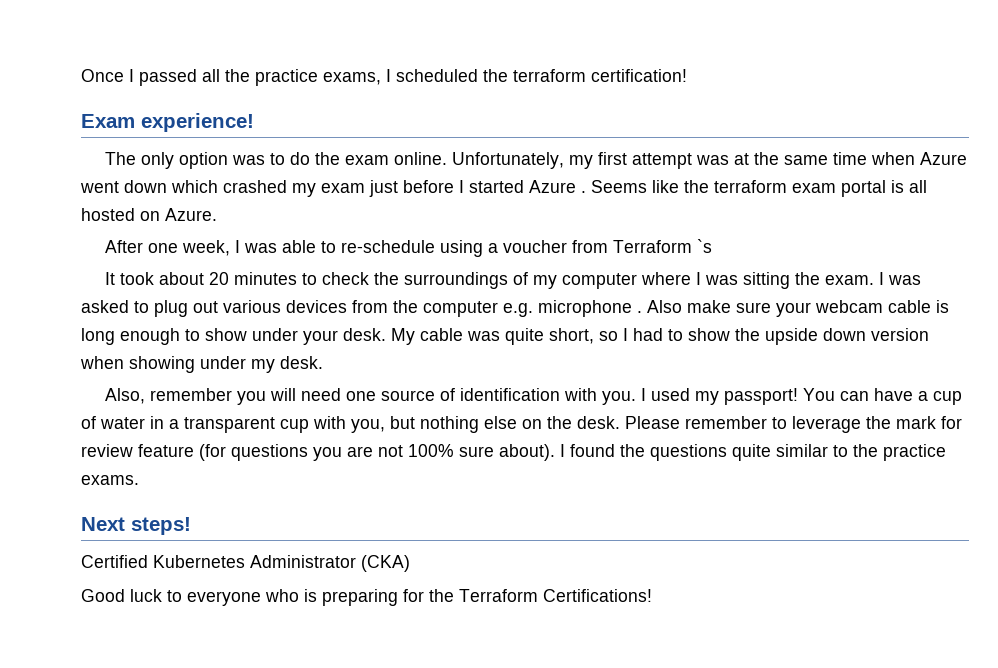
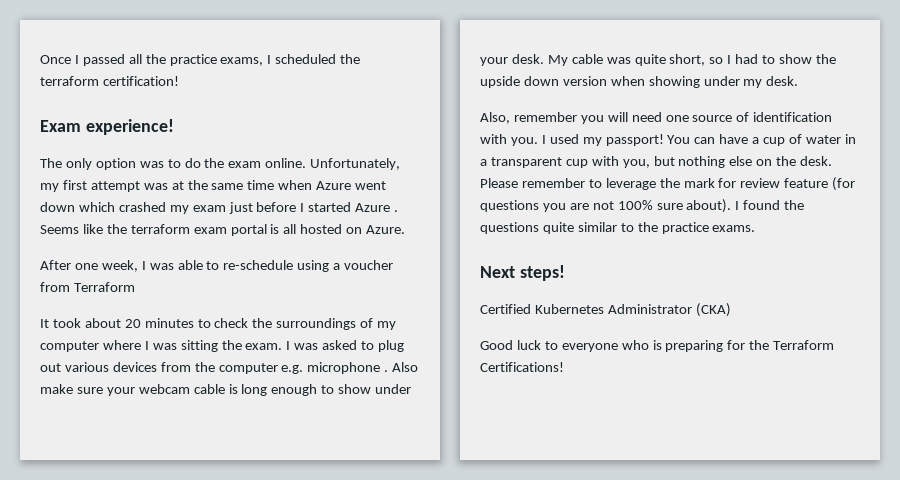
- After one week, I was able to re-schedule using a voucher from Terraform `s
+ After one week, I was able to re-schedule using a voucher from Terraform

